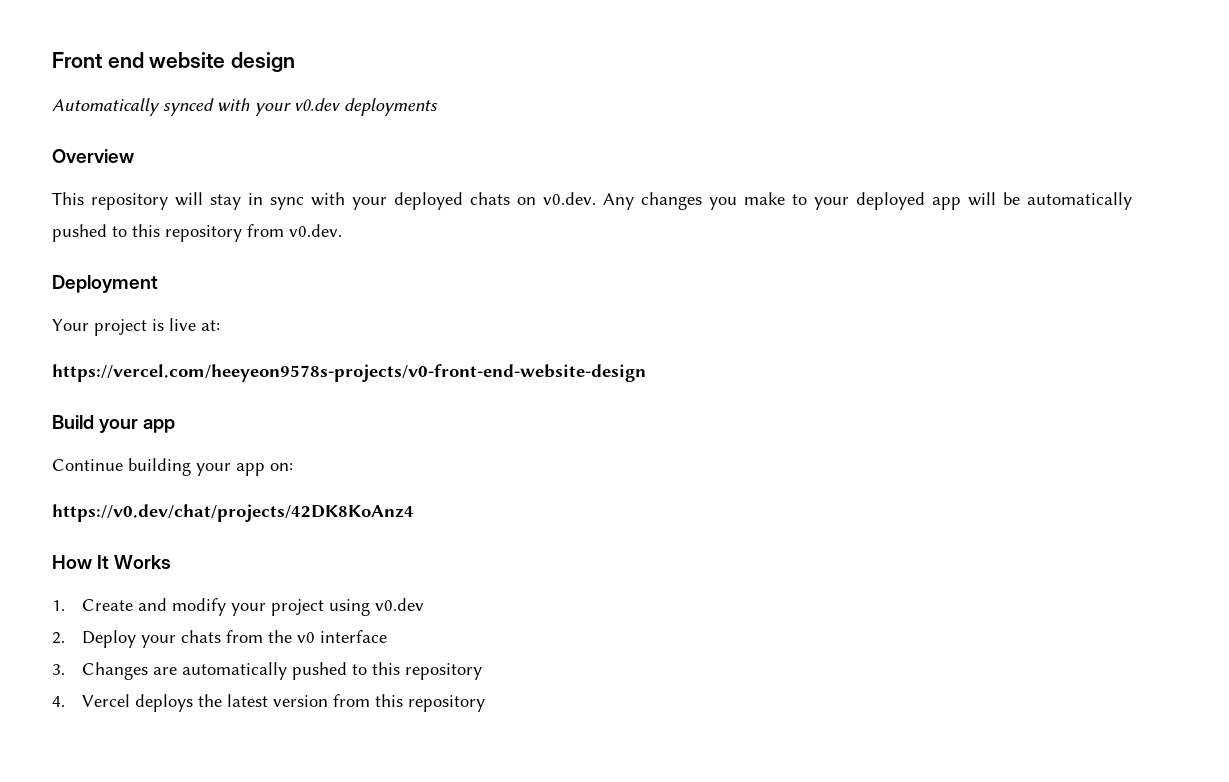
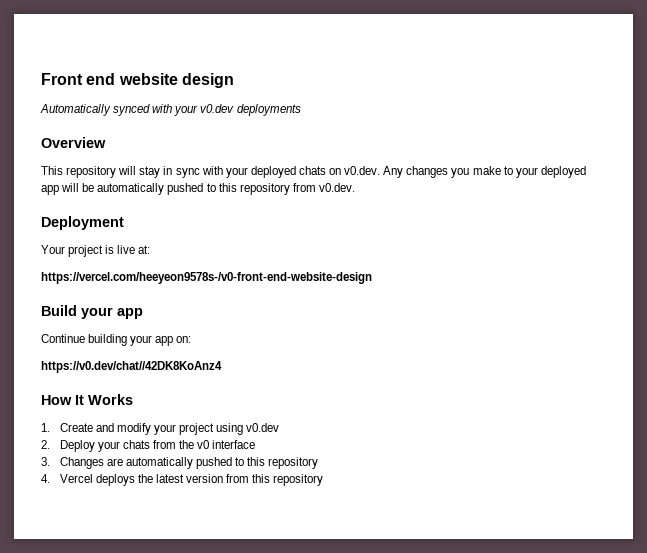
- https://vercel.com/heeyeon9578s-projects/v0-front-end-website-design
+ https://vercel.com/heeyeon9578s-/v0-front-end-website-design
- https://v0.dev/chat/projects/42DK8KoAnz4
+ https://v0.dev/chat//42DK8KoAnz4

